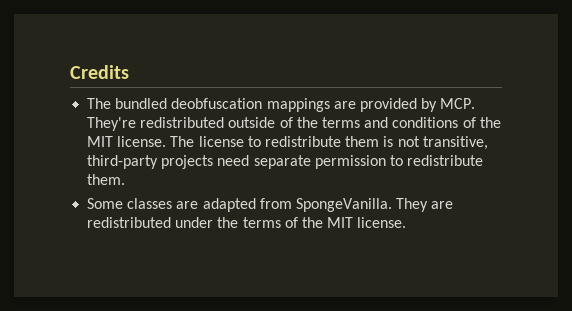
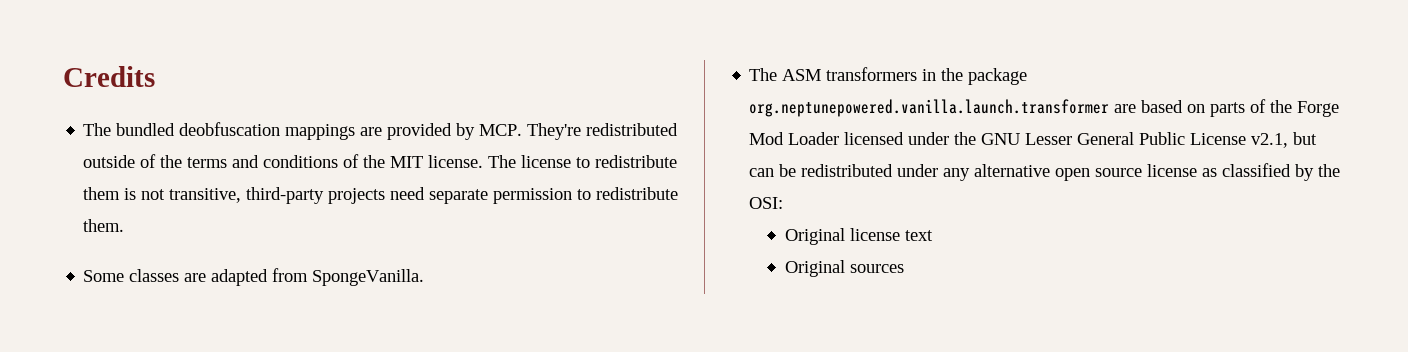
- Some classes are adapted from SpongeVanilla. They are redistributed under the terms of the MIT license.
+ Some classes are adapted from SpongeVanilla.
+ The ASM transformers in the package org.neptunepowered.vanilla.launch.transformer are based on parts of the Forge Mod Loader licensed under the GNU Lesser General Public License v2.1, but can be redistributed under any alternative open source license as classified by the OSI:
+ Original license text
+ Original sources

